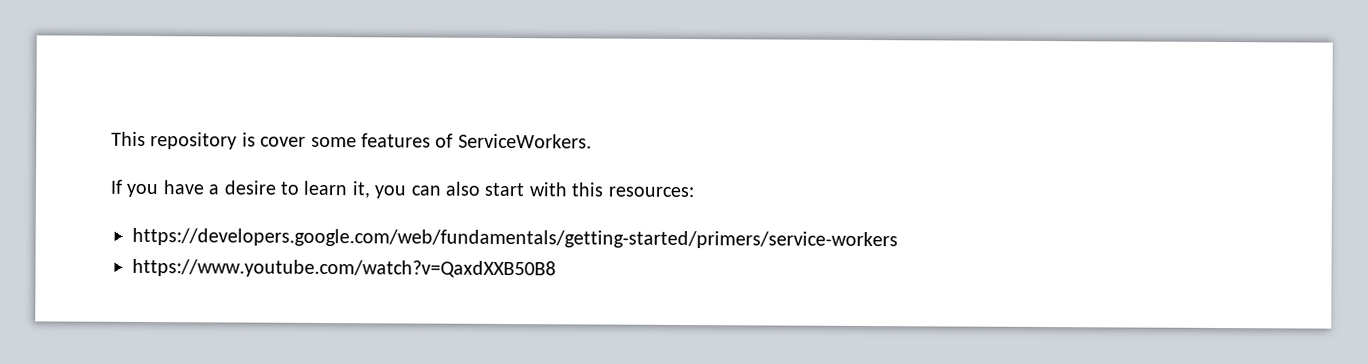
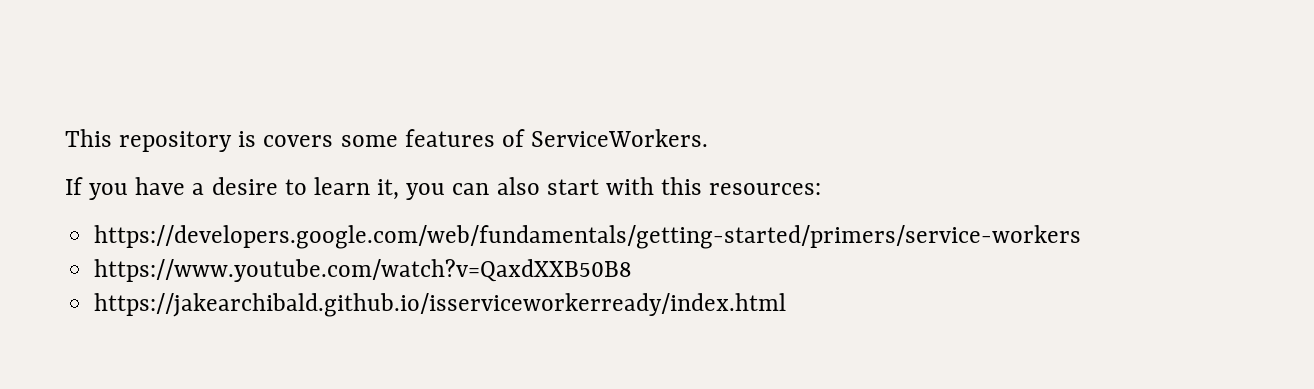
- This repository is cover some features of ServiceWorkers.
+ This repository is covers some features of ServiceWorkers.
+ https://jakearchibald.github.io/isserviceworkerready/index.html

